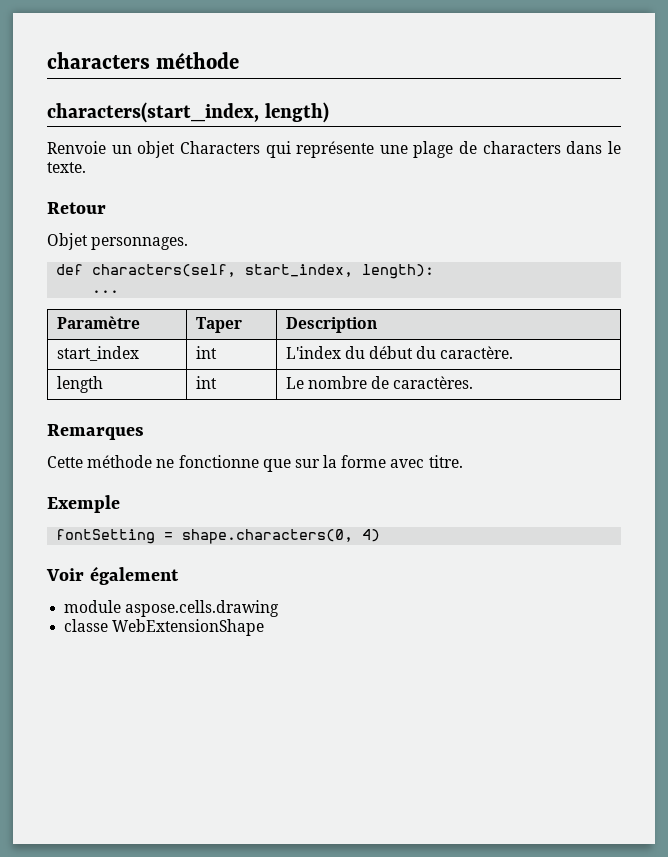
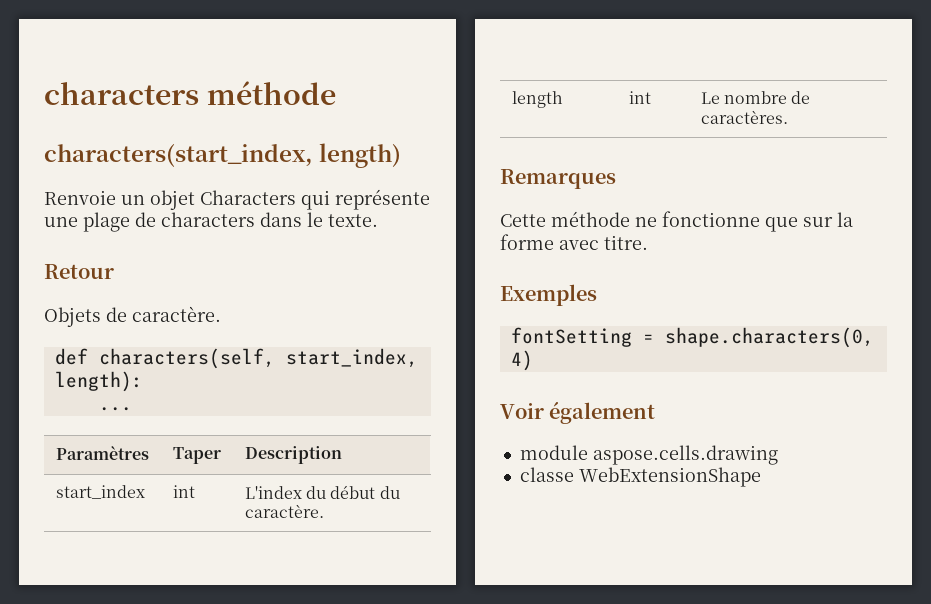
- Objet personnages.
+ Objets de caractère.
- Paramètre | Taper | Description
+ Paramètres | Taper | Description
- Exemple
+ Exemples

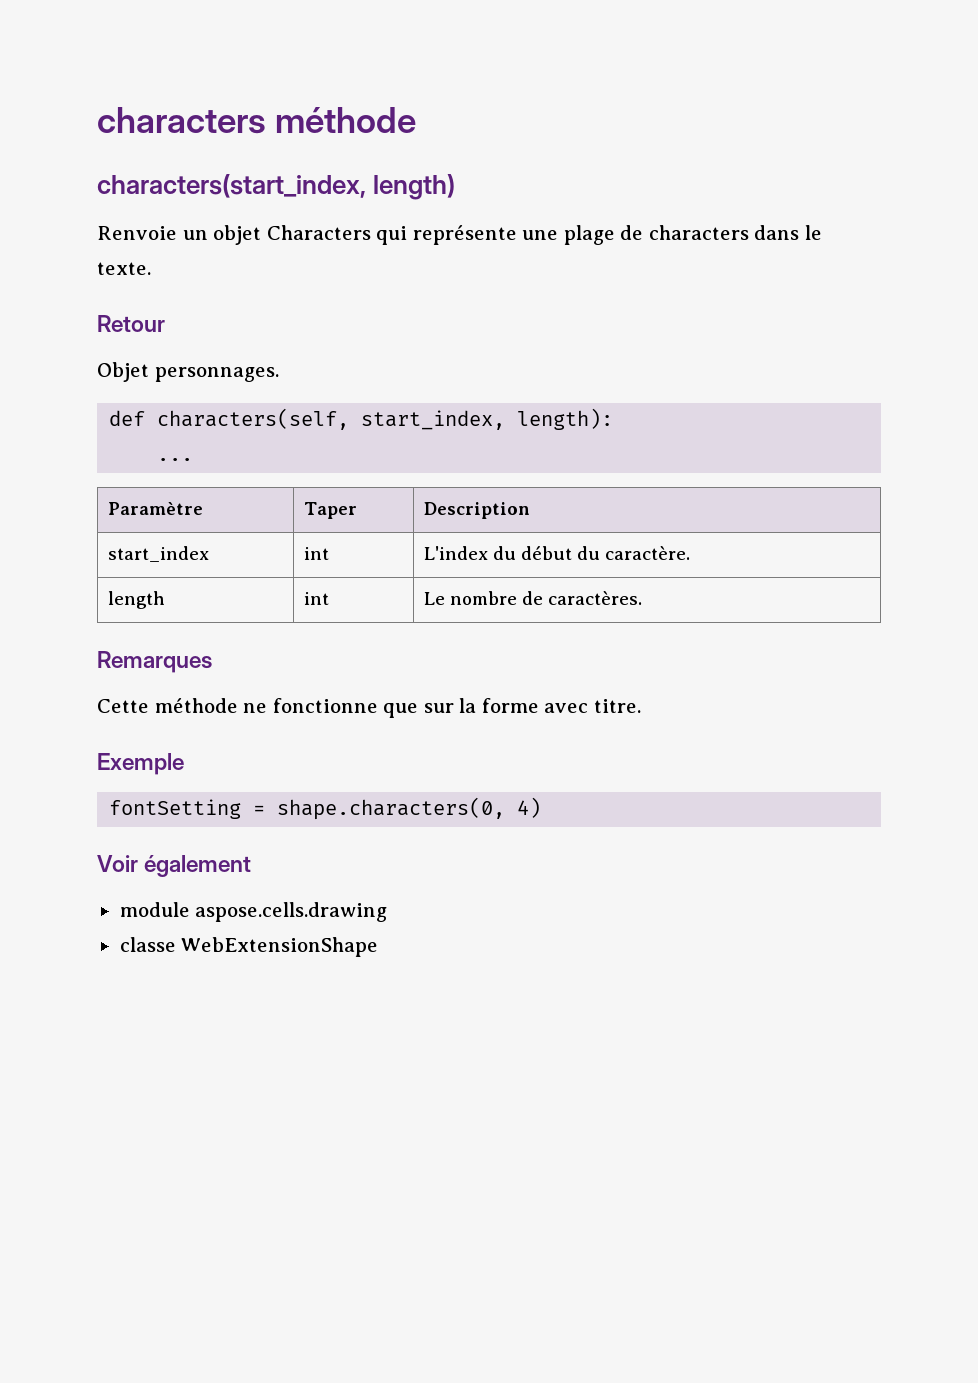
- Objets de caractère.
+ Objet personnages.
- Paramètres | Taper | Description
+ Paramètre | Taper | Description
- Exemples
+ Exemple

